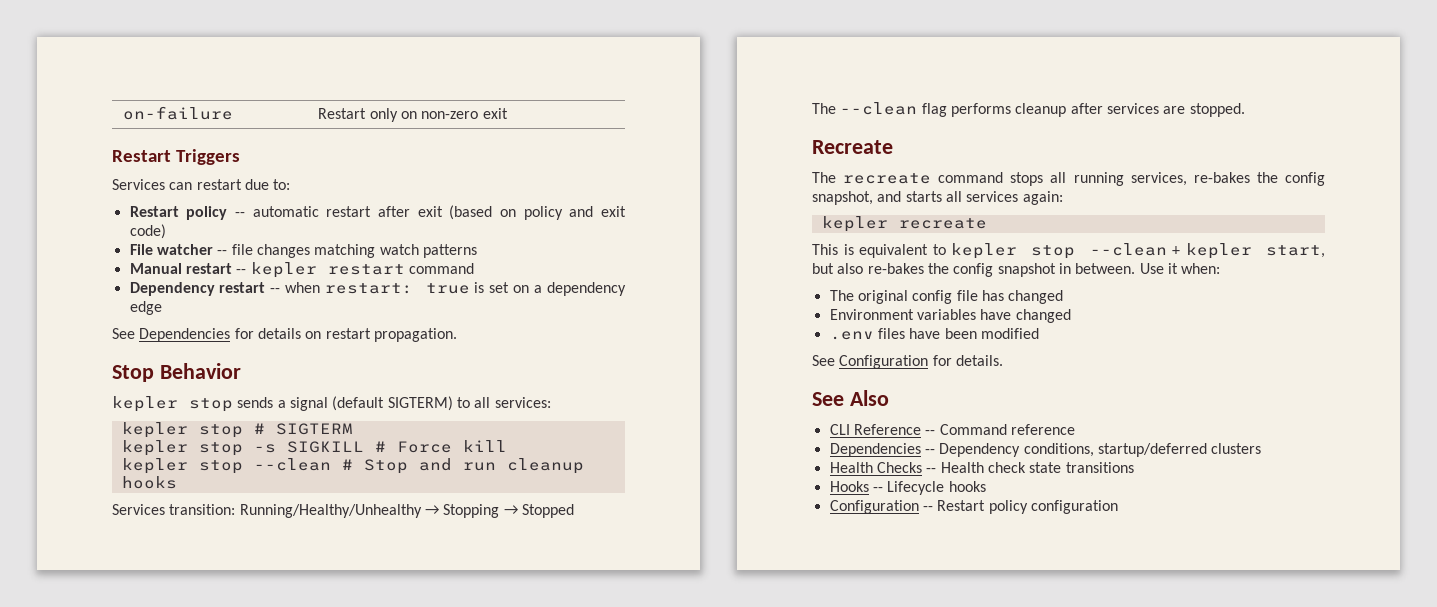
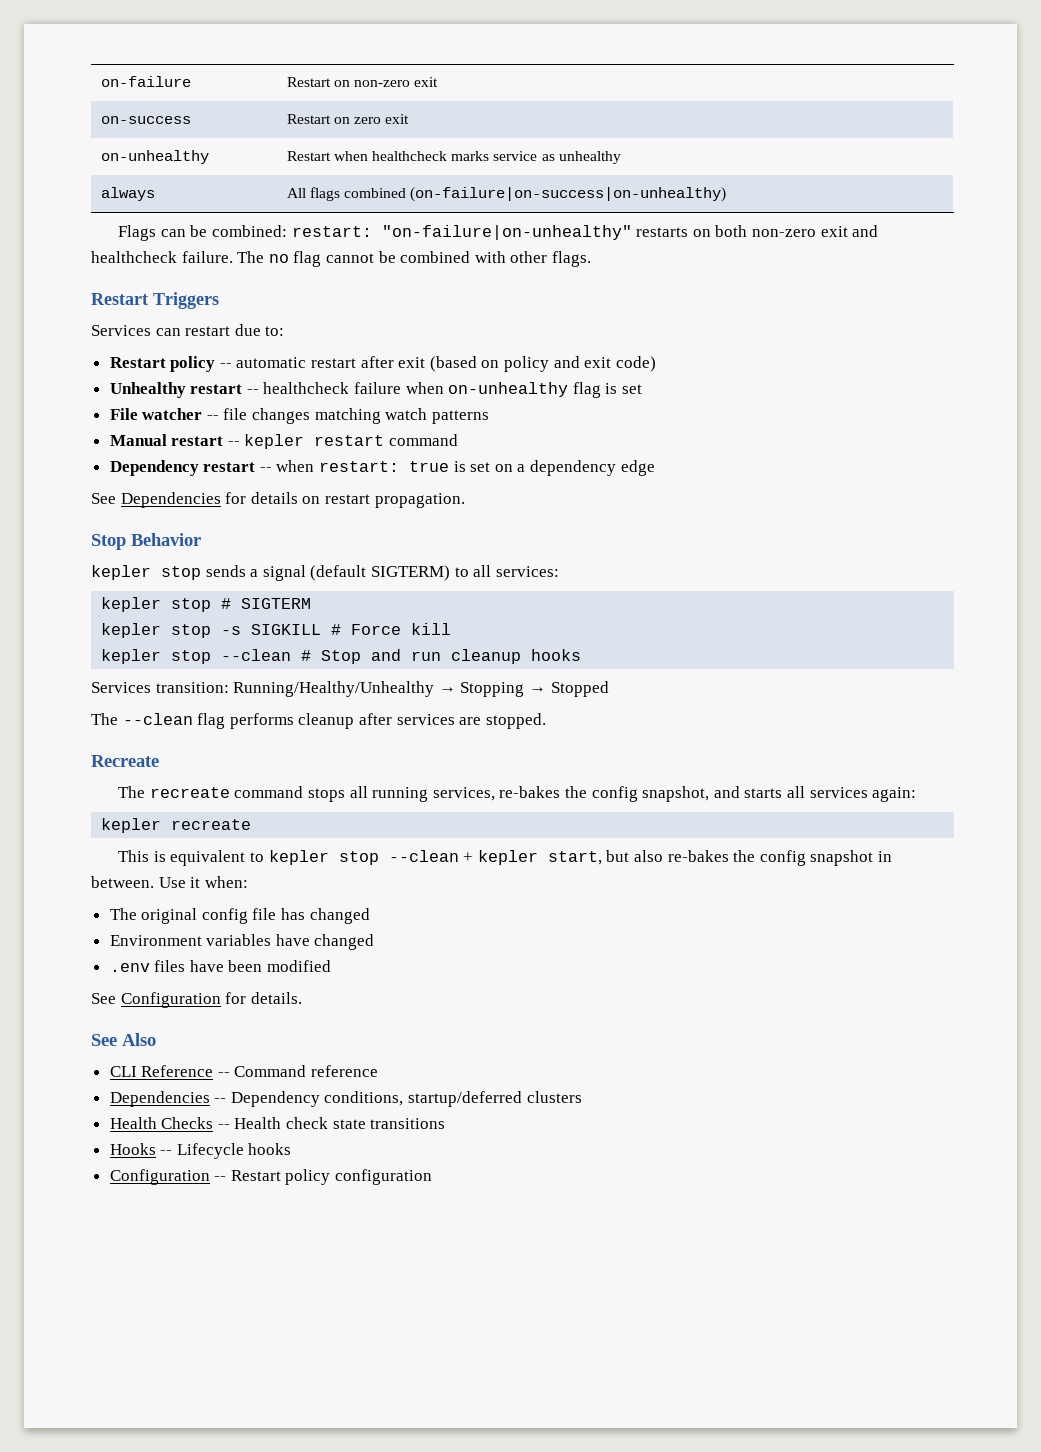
- on-failure | Restart only on non-zero exit
+ on-failure | Restart on non-zero exit
+ on-success | Restart on zero exit
+ on-unhealthy | Restart when healthcheck marks service as unhealthy
+ always | All flags combined (on-failure|on-success|on-unhealthy)
+ Flags can be combined: restart: "on-failure|on-unhealthy" restarts on both non-zero exit and healthcheck failure. The no flag cannot be combined with other flags.
+ Unhealthy restart -- healthcheck failure when on-unhealthy flag is set

